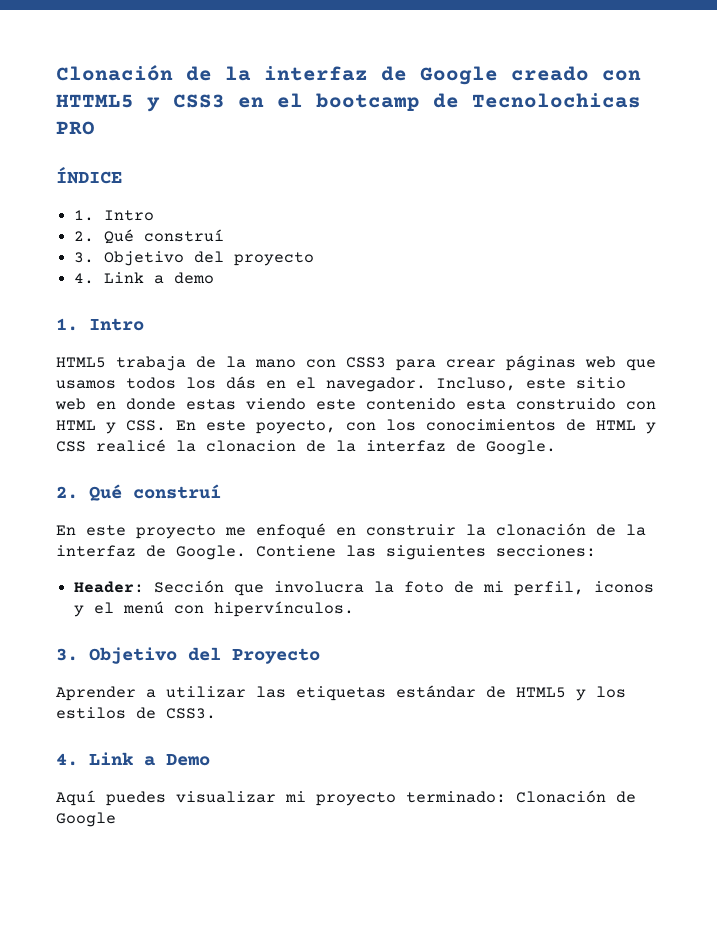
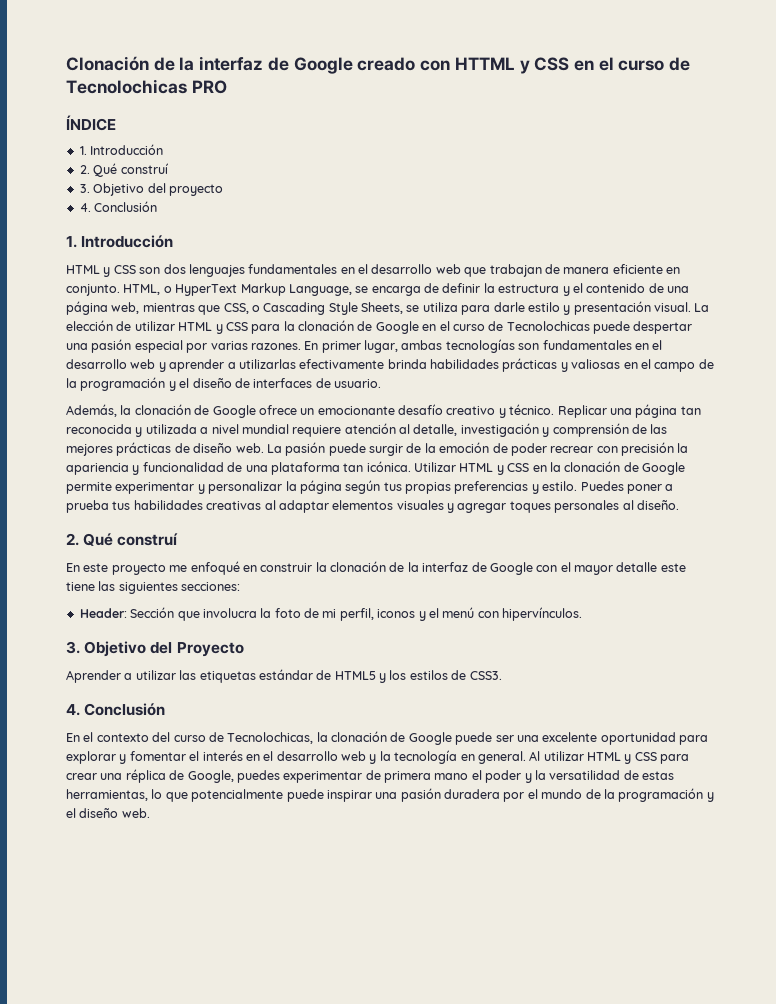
- Clonación de la interfaz de Google creado con HTTML5 y CSS3 en el bootcamp de Tecnolochicas PRO
+ Clonación de la interfaz de Google creado con HTTML y CSS en el curso de Tecnolochicas PRO
  ÍNDICE
- 1. Intro
+ 1. Introducción
  3. Objetivo del proyecto
- 4. Link a demo
- 1. Intro
- HTML5 trabaja de la mano con CSS3 para crear páginas web que usamos todos los dás en el navegador. Incluso, este sitio web en donde estas viendo este contenido esta construido con HTML y CSS. En este poyecto, con los conocimientos de HTML y CSS realicé la clonacion de la interfaz de Google.
+ 4. Conclusión
+ 1. Introducción
+ HTML y CSS son dos lenguajes fundamentales en el desarrollo web que trabajan de manera eficiente en conjunto. HTML, o HyperText Markup Language, se encarga de definir la estructura y el contenido de una página web, mientras que CSS, o Cascading Style Sheets, se utiliza para darle estilo y presentación visual. La elección de utilizar HTML y CSS para la clonación de Google en el curso de Tecnolochicas puede despertar una pasión especial por varias razones. En primer lugar, ambas tecnologías son fundamentales en el desarrollo web y aprender a utilizarlas efectivamente brinda habilidades prácticas y valiosas en el campo de la programación y el diseño de interfaces de usuario.
+ Además, la clonación de Google ofrece un emocionante desafío creativo y técnico. Replicar una página tan reconocida y utilizada a nivel mundial requiere atención al detalle, investigación y comprensión de las mejores prácticas de diseño web. La pasión puede surgir de la emoción de poder recrear con precisión la apariencia y funcionalidad de una plataforma tan icónica. Utilizar HTML y CSS en la clonación de Google permite experimentar y personalizar la página según tus propias preferencias y estilo. Puedes poner a prueba tus habilidades creativas al adaptar elementos visuales y agregar toques personales al diseño.
- En este proyecto me enfoqué en construir la clonación de la interfaz de Google. Contiene las siguientes secciones:
+ En este proyecto me enfoqué en construir la clonación de la interfaz de Google con el mayor detalle este tiene las siguientes secciones:
  Aprender a utilizar las etiquetas estándar de HTML5 y los estilos de CSS3.
- 4. Link a Demo
- Aquí puedes visualizar mi proyecto terminado: Clonación de Google
+ 4. Conclusión
+ En el contexto del curso de Tecnolochicas, la clonación de Google puede ser una excelente oportunidad para explorar y fomentar el interés en el desarrollo web y la tecnología en general. Al utilizar HTML y CSS para crear una réplica de Google, puedes experimentar de primera mano el poder y la versatilidad de estas herramientas, lo que potencialmente puede inspirar una pasión duradera por el mundo de la programación y el diseño web.

